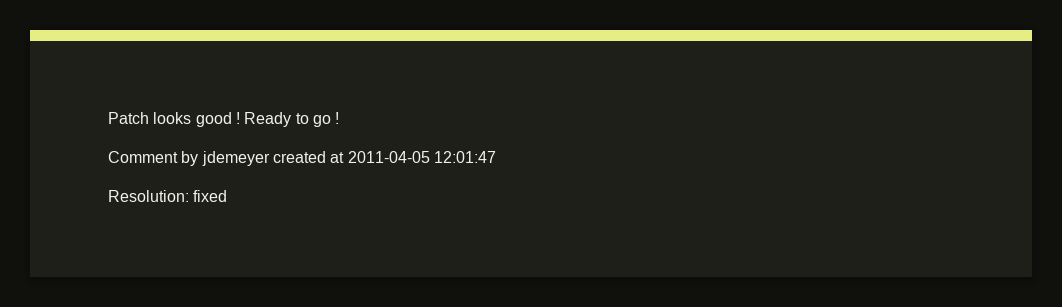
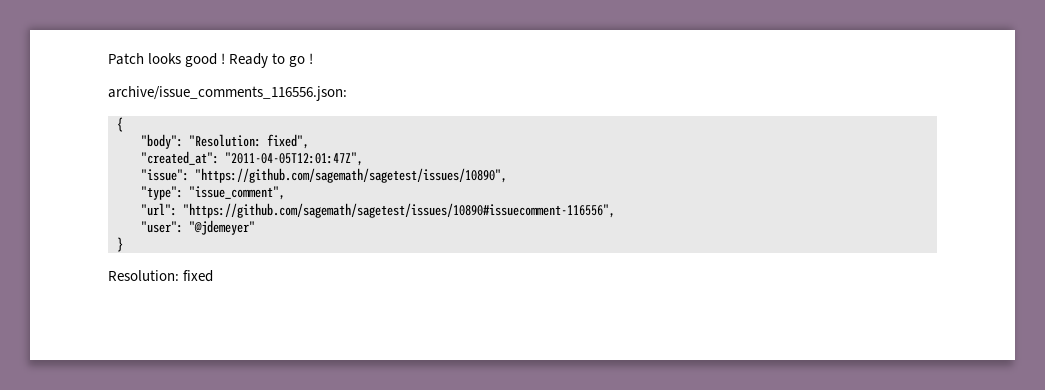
- Comment by jdemeyer created at 2011-04-05 12:01:47
+ archive/issue_comments_116556.json:
+ {
+ "body": "Resolution: fixed",
+ "created_at": "2011-04-05T12:01:47Z",
+ "issue": "https://github.com/sagemath/sagetest/issues/10890",
+ "type": "issue_comment",
+ "url": "https://github.com/sagemath/sagetest/issues/10890#issuecomment-116556",
+ "user": "@jdemeyer"
+ }

